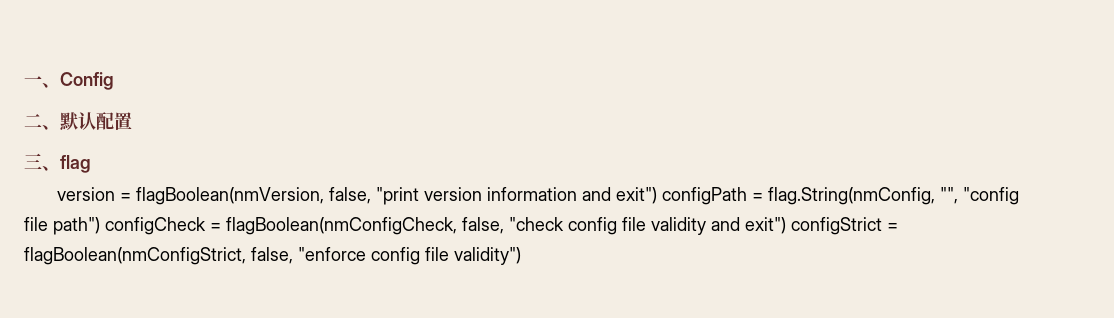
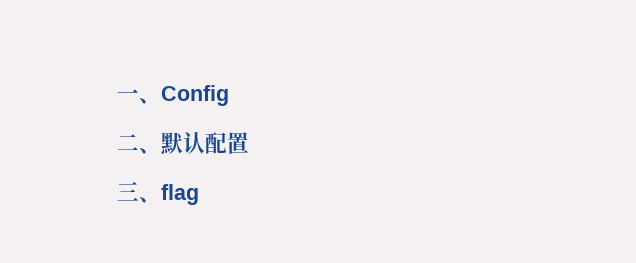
- version = flagBoolean(nmVersion, false, "print version information and exit") configPath = flag.String(nmConfig, "", "config file path") configCheck = flagBoolean(nmConfigCheck, false, "check config file validity and exit") configStrict = flagBoolean(nmConfigStrict, false, "enforce config file validity")

